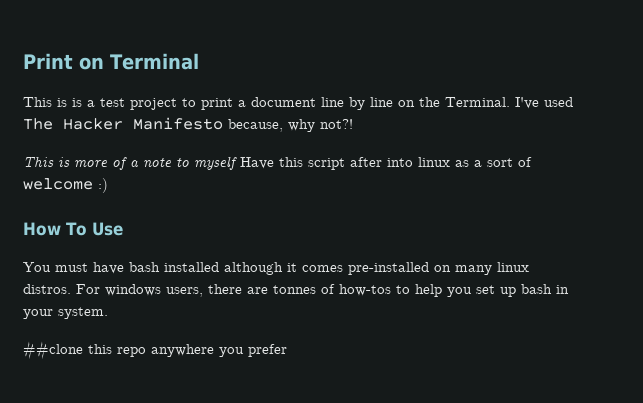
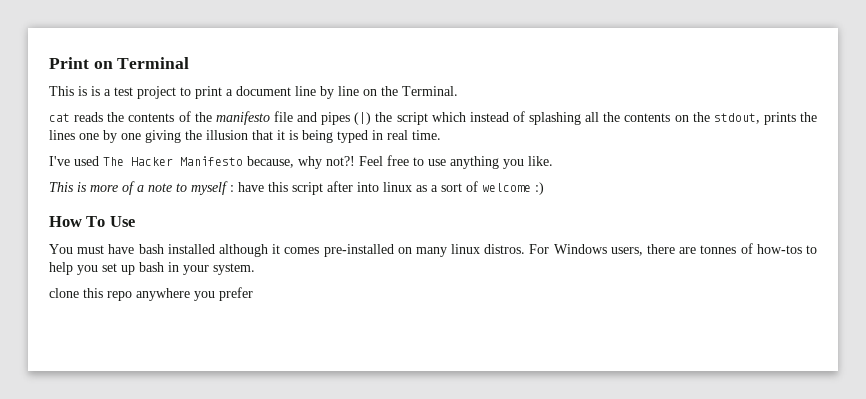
- This is is a test project to print a document line by line on the Terminal. I've used The Hacker Manifesto because, why not?!
+ This is is a test project to print a document line by line on the Terminal.
+ cat reads the contents of the manifesto file and pipes (|) the script which instead of splashing all the contents on the stdout, prints the lines one by one giving the illusion that it is being typed in real time.
+ I've used The Hacker Manifesto because, why not?! Feel free to use anything you like.
- This is more of a note to myself Have this script after into linux as a sort of welcome :)
+ This is more of a note to myself : have this script after into linux as a sort of welcome :)
- For windows users, there are tonnes of how-tos to help you set up bash in your system.
+ For Windows users, there are tonnes of how-tos to help you set up bash in your system.
- ##clone this repo anywhere you prefer
+ clone this repo anywhere you prefer

